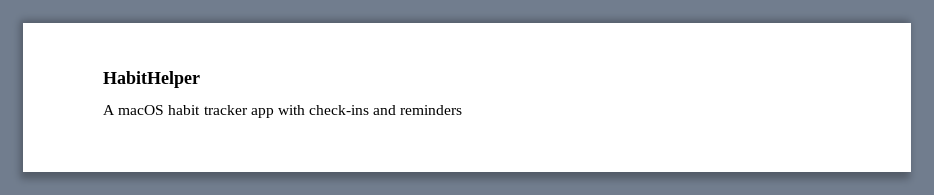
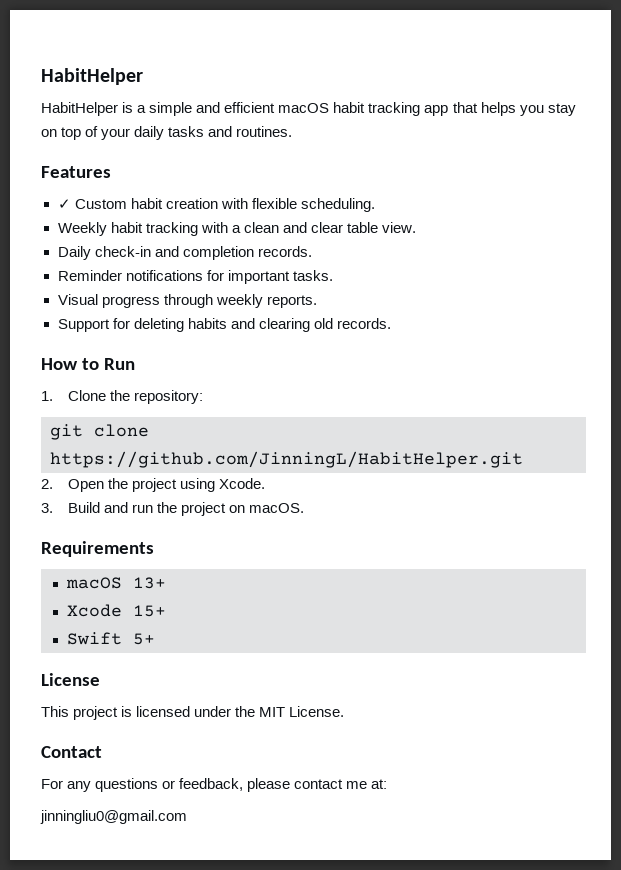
- A macOS habit tracker app with check-ins and reminders
+ HabitHelper is a simple and efficient macOS habit tracking app that helps you stay on top of your daily tasks and routines.
+ Features
+ ✓ Custom habit creation with flexible scheduling.
+ Weekly habit tracking with a clean and clear table view.
+ Daily check-in and completion records.
+ Reminder notifications for important tasks.
+ Visual progress through weekly reports.
+ Support for deleting habits and clearing old records.
+ How to Run
+ 1. Clone the repository:
+ git clone https://github.com/JinningL/HabitHelper.git
+ 2. Open the project using Xcode.
+ 3. Build and run the project on macOS.
+ Requirements
+ macOS 13+
+ Xcode 15+
+ Swift 5+
+ License
+ This project is licensed under the MIT License.
+ Contact
+ For any questions or feedback, please contact me at:
+ jinningliu0@gmail.com

